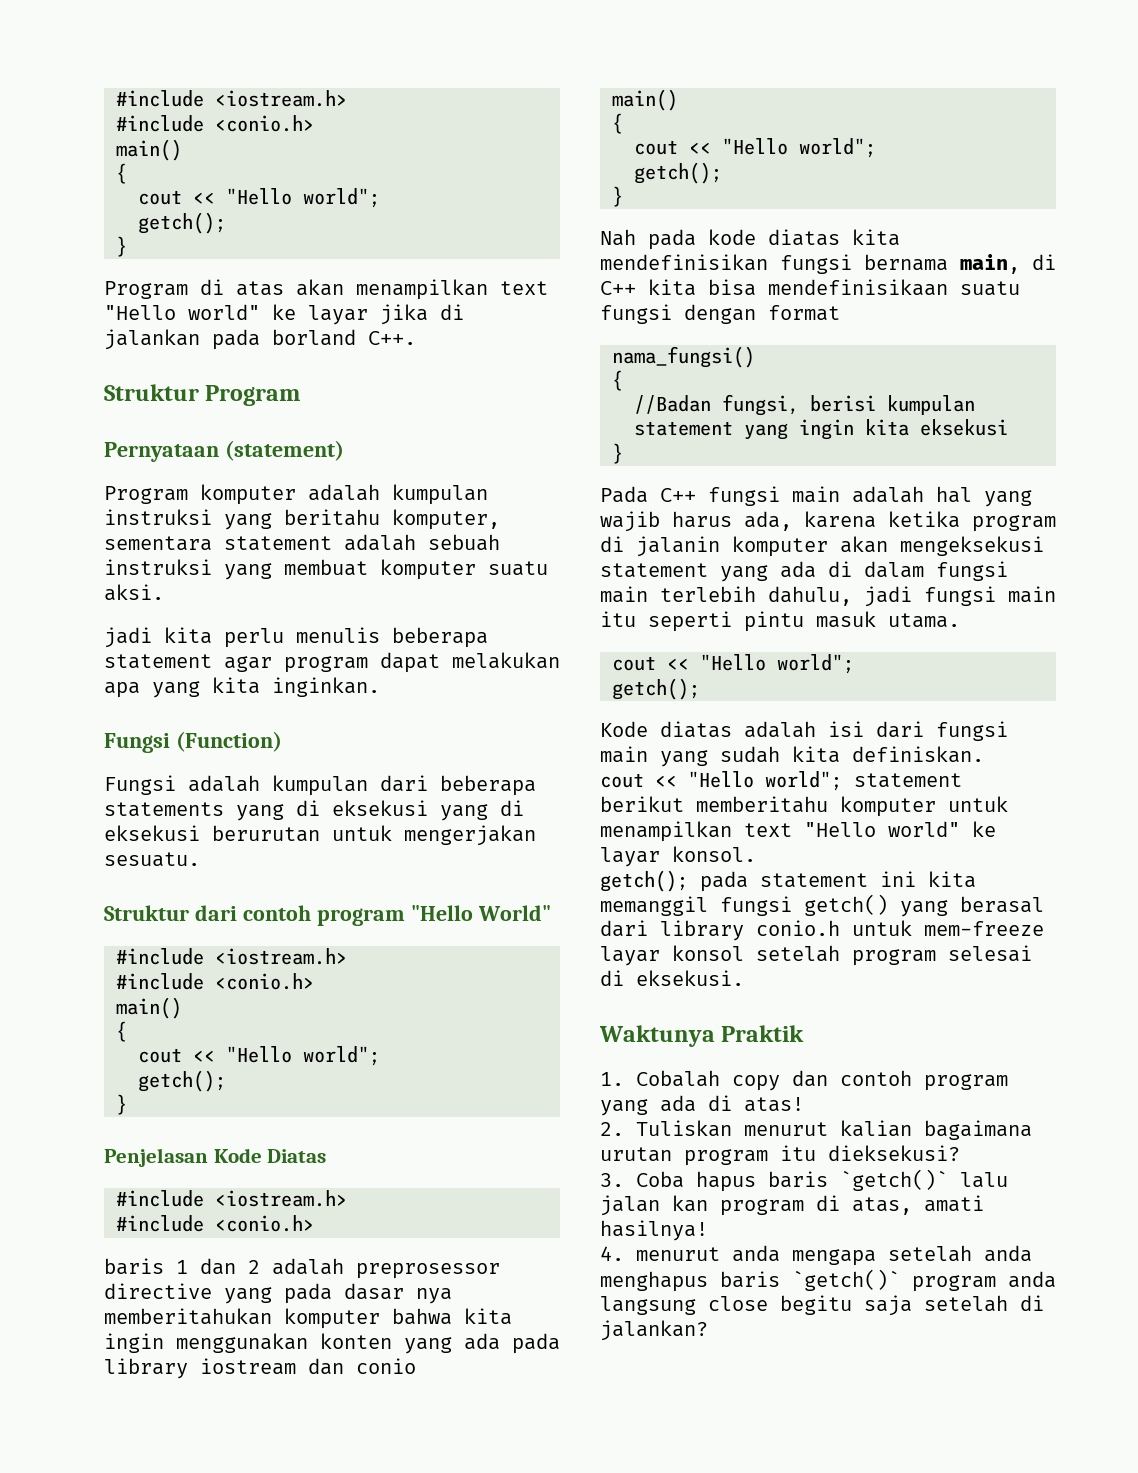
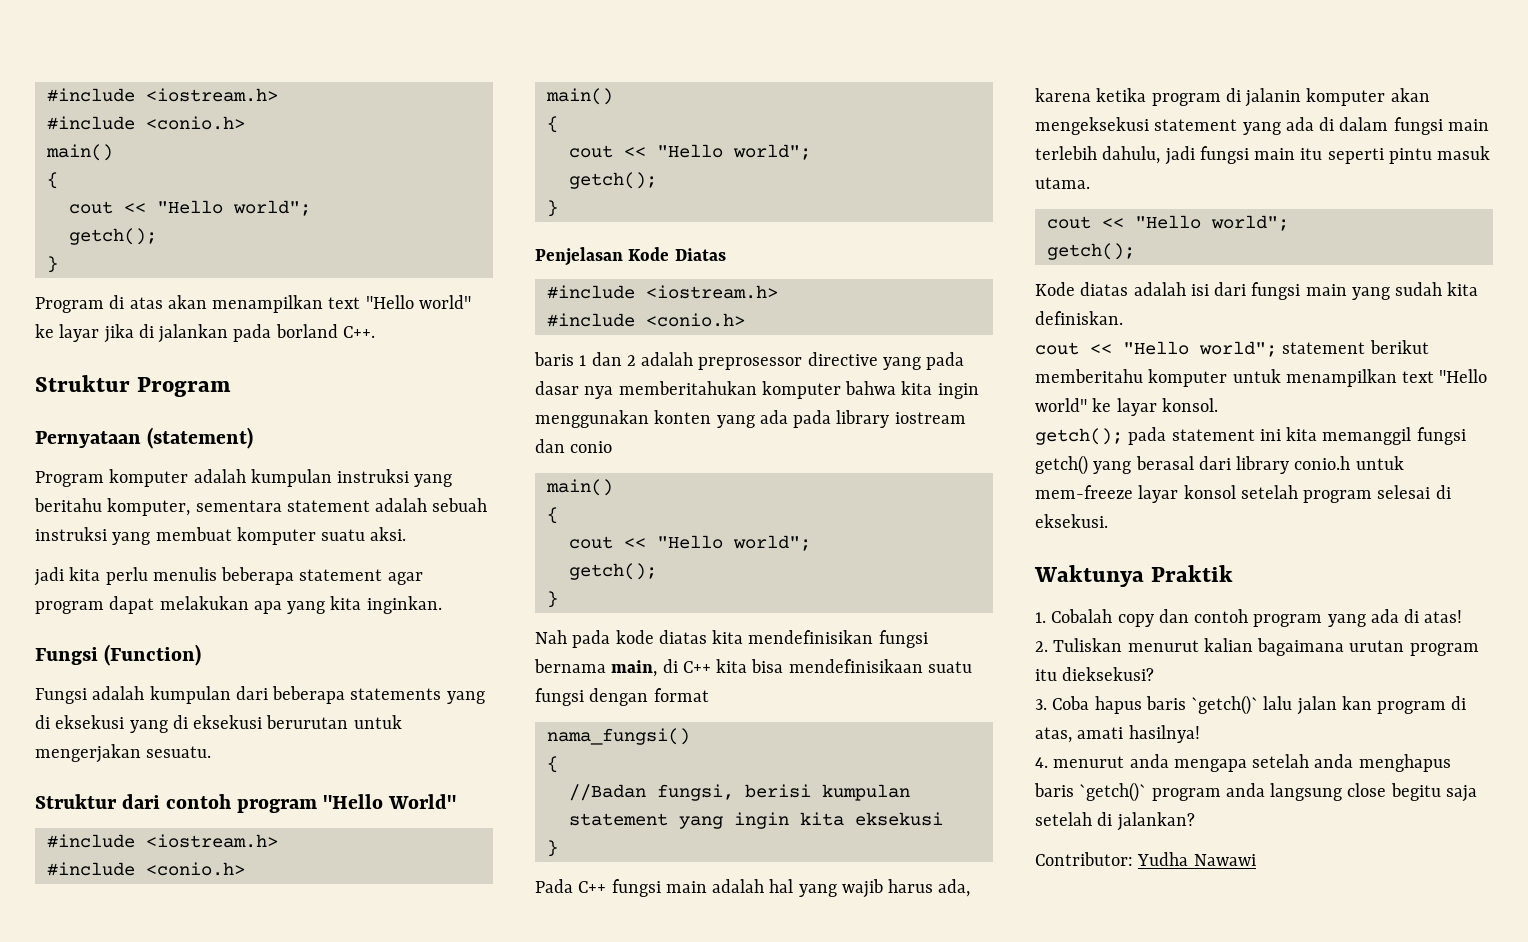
+ Contributor: Yudha Nawawi

